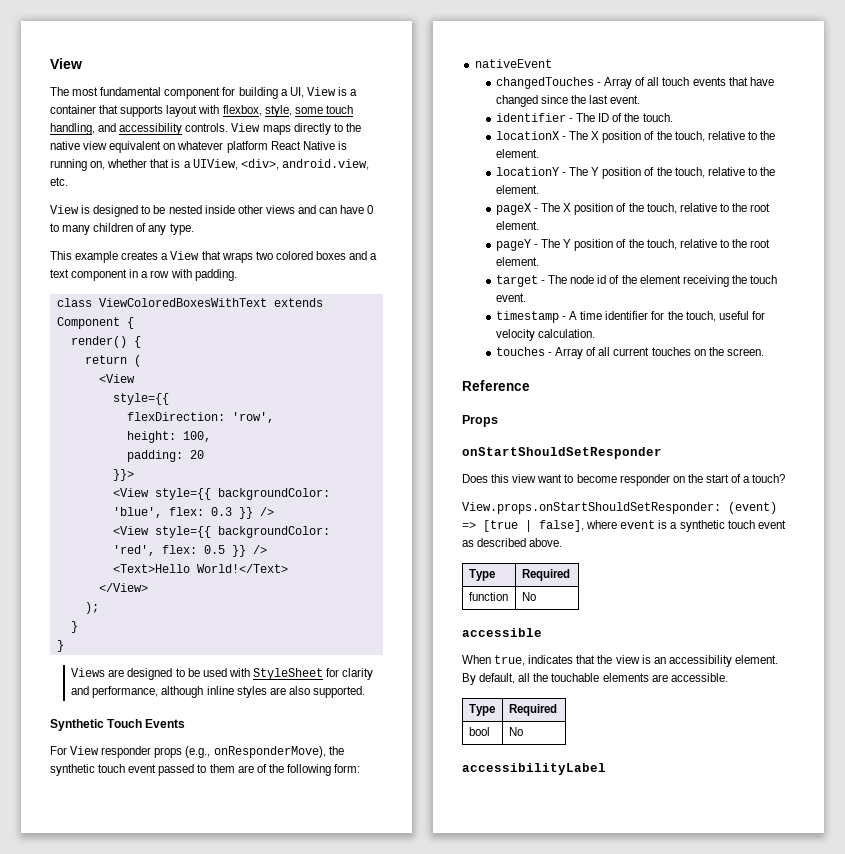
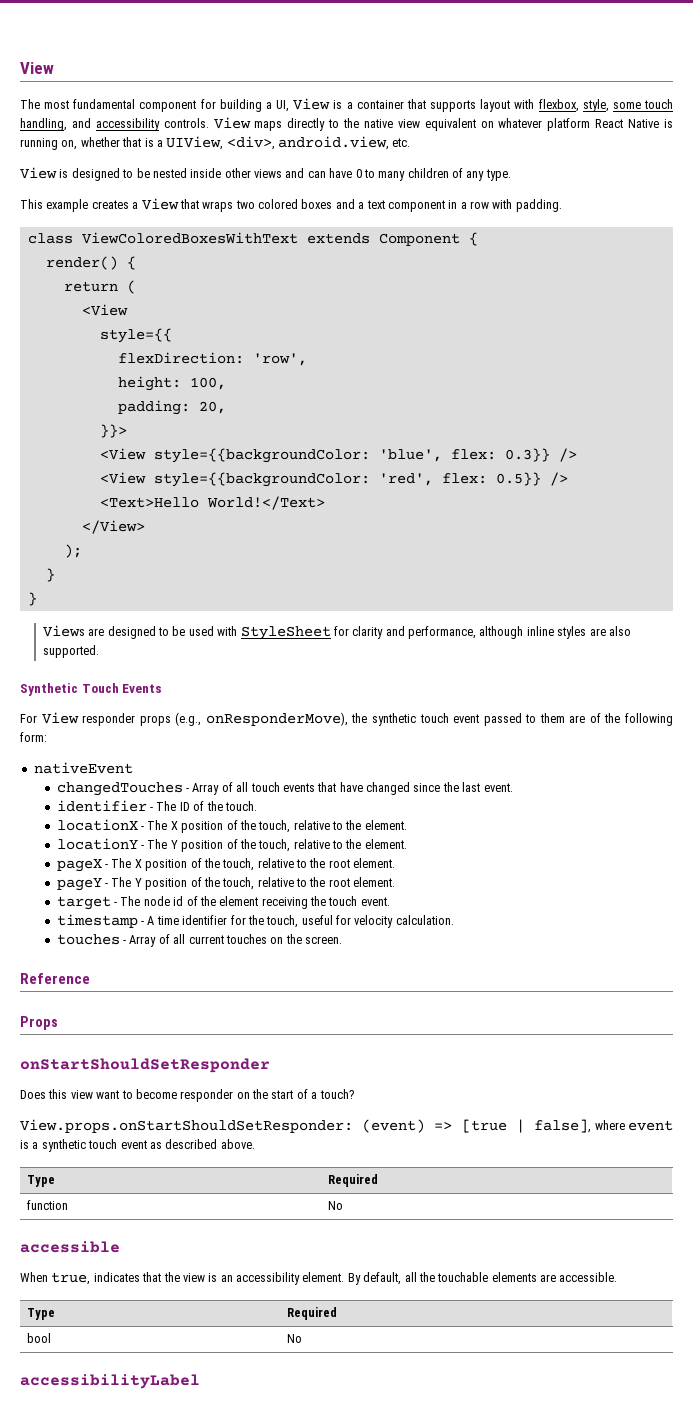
- padding: 20
+ padding: 20,
- <View style={{ backgroundColor: 'blue', flex: 0.3 }} />
- <View style={{ backgroundColor: 'red', flex: 0.5 }} />
+ <View style={{backgroundColor: 'blue', flex: 0.3}} />
+ <View style={{backgroundColor: 'red', flex: 0.5}} />

